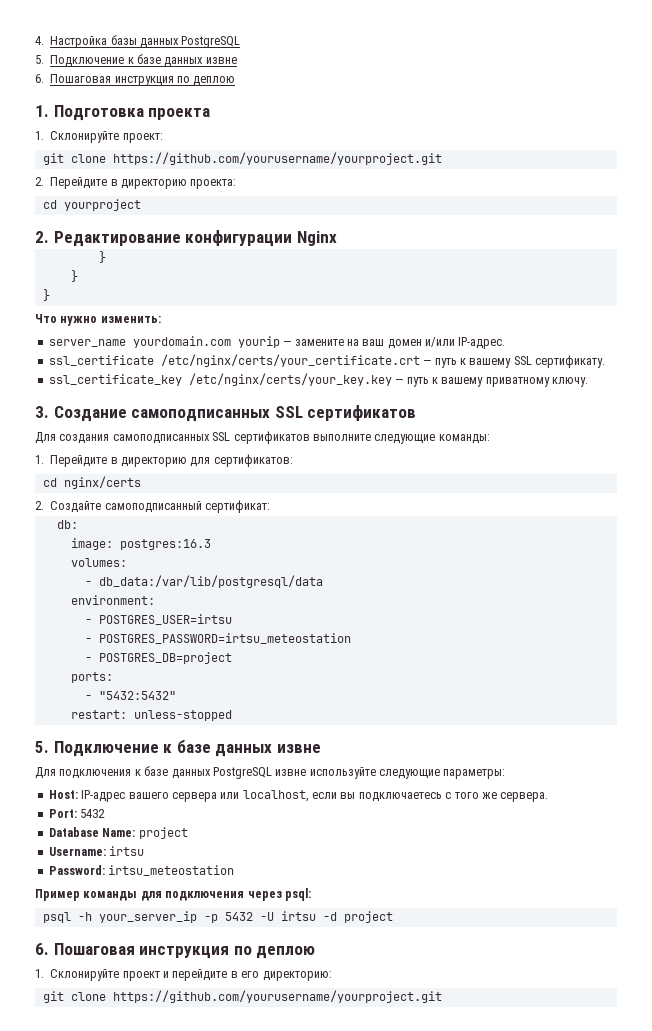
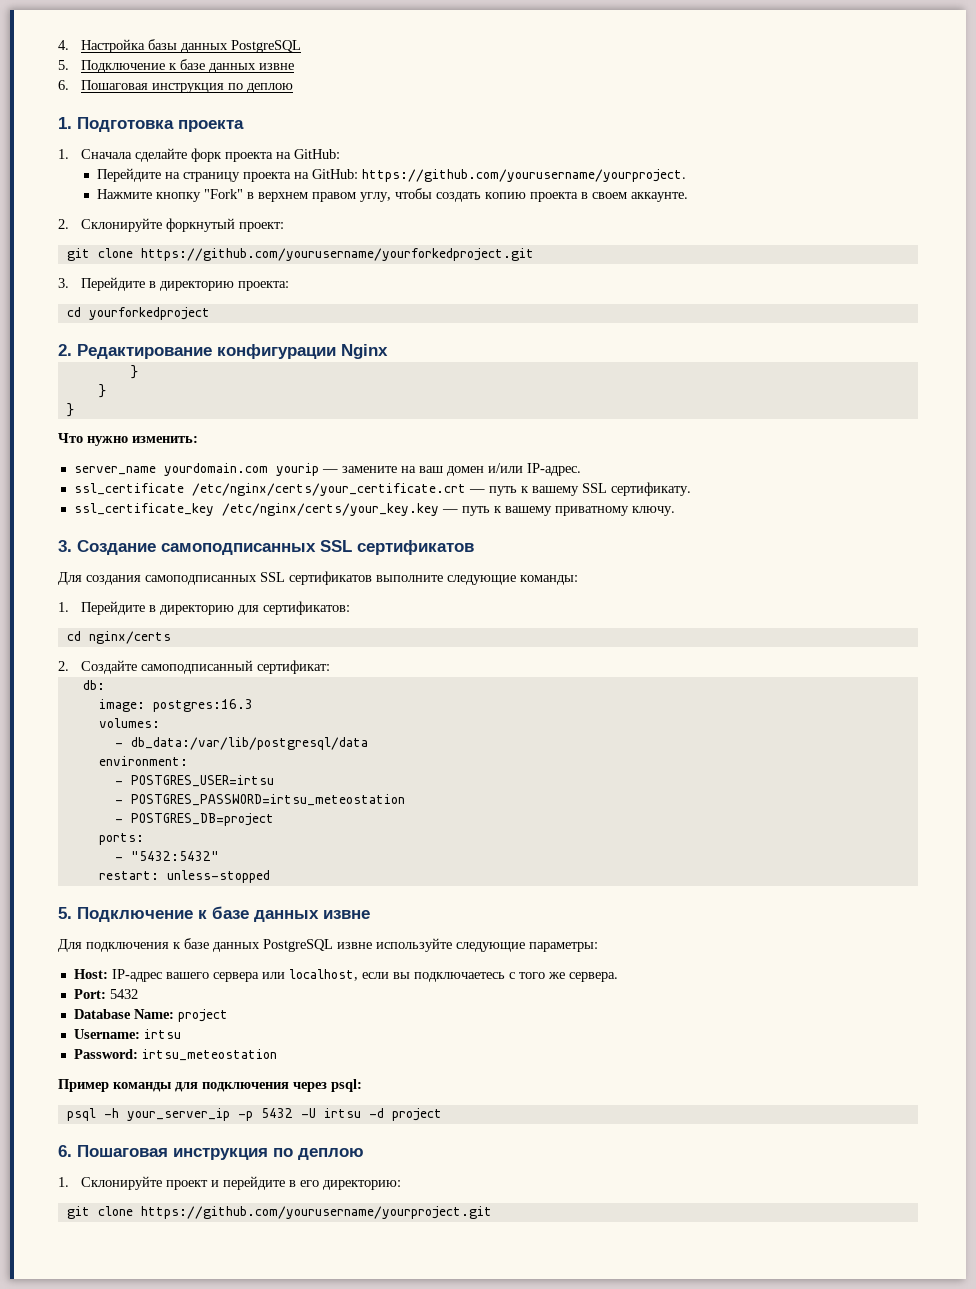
- 1. Склонируйте проект:
- git clone https://github.com/yourusername/yourproject.git
- 2. Перейдите в директорию проекта:
+ 1. Сначала сделайте форк проекта на GitHub:
+ Перейдите на страницу проекта на GitHub: https://github.com/yourusername/yourproject.
+ Нажмите кнопку "Fork" в верхнем правом углу, чтобы создать копию проекта в своем аккаунте.
+ 2. Склонируйте форкнутый проект:
+ git clone https://github.com/yourusername/yourforkedproject.git
+ 3. Перейдите в директорию проекта:
- cd yourproject
+ cd yourforkedproject

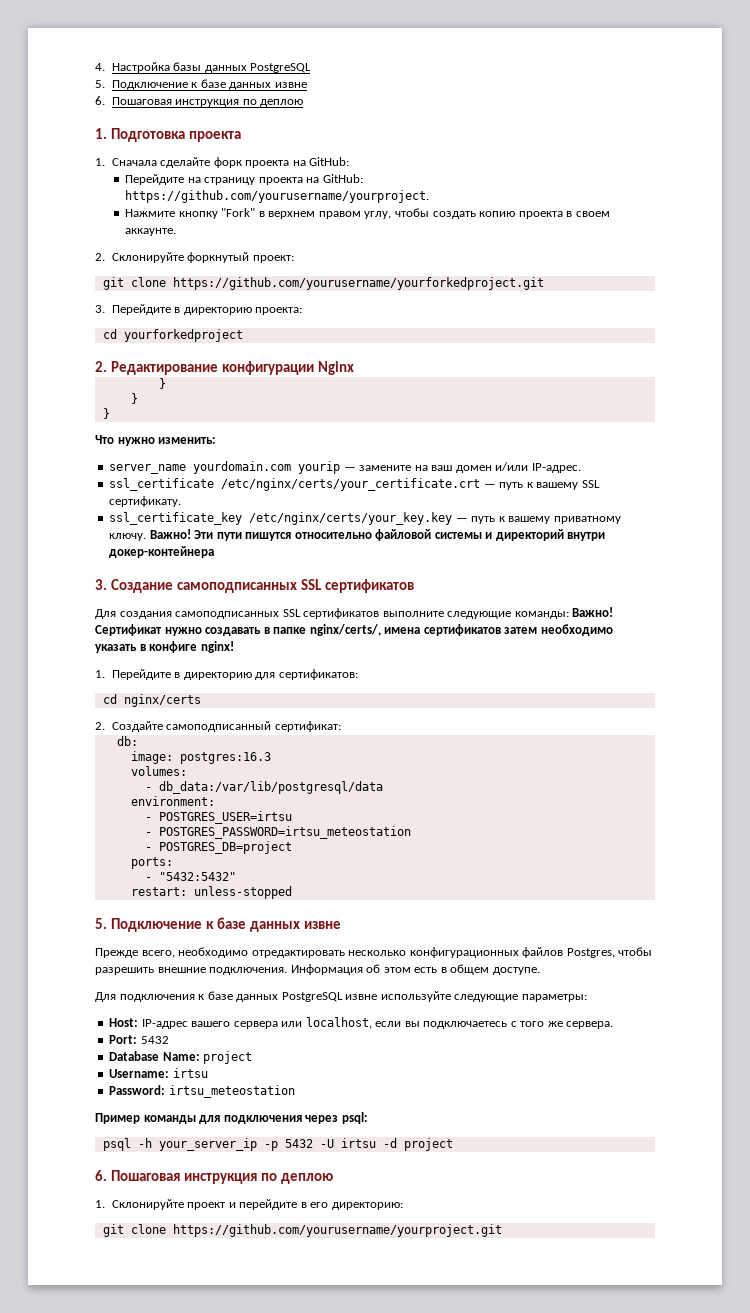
+ Важно! Эти пути пишутся относительно файловой системы и директорий внутри докер-контейнера
- Для создания самоподписанных SSL сертификатов выполните следующие команды:
+ Для создания самоподписанных SSL сертификатов выполните следующие команды: Важно! Сертификат нужно создавать в папке nginx/certs/, имена сертификатов затем необходимо указать в конфиге nginx!
+ Прежде всего, необходимо отредактировать несколько конфигурационных файлов Postgres, чтобы разрешить внешние подключения. Информация об этом есть в общем доступе.

